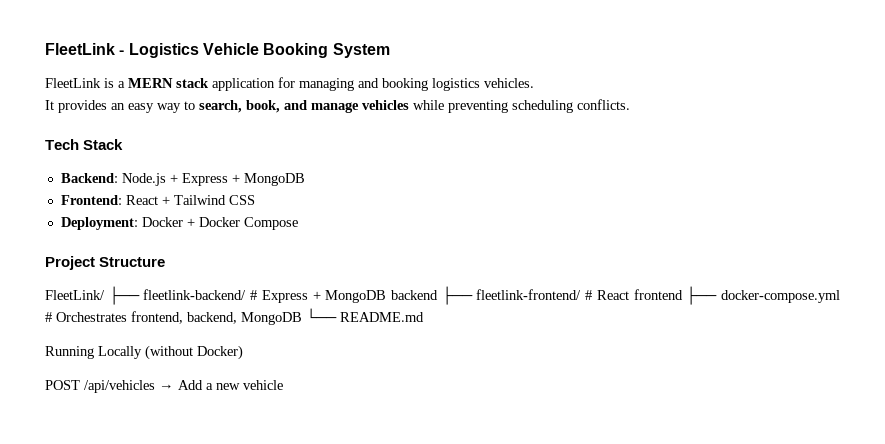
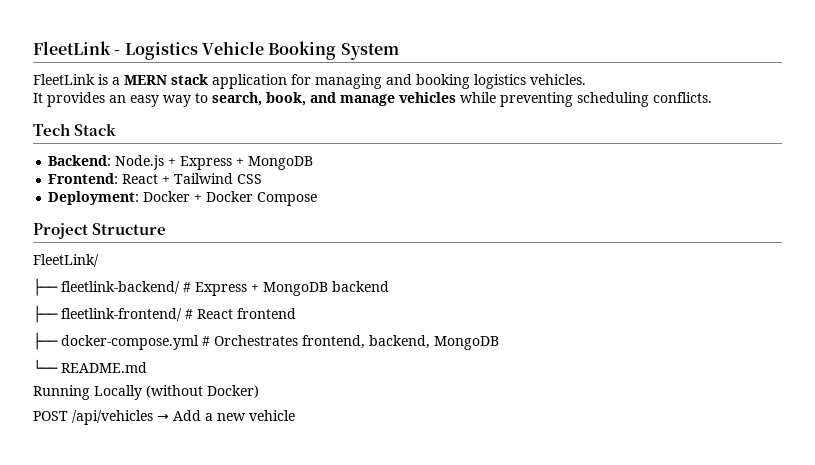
- FleetLink/ ├── fleetlink-backend/ # Express + MongoDB backend ├── fleetlink-frontend/ # React frontend ├── docker-compose.yml # Orchestrates frontend, backend, MongoDB └── README.md
+ FleetLink/
+ ├── fleetlink-backend/ # Express + MongoDB backend
+ ├── fleetlink-frontend/ # React frontend
+ ├── docker-compose.yml # Orchestrates frontend, backend, MongoDB
+ └── README.md

